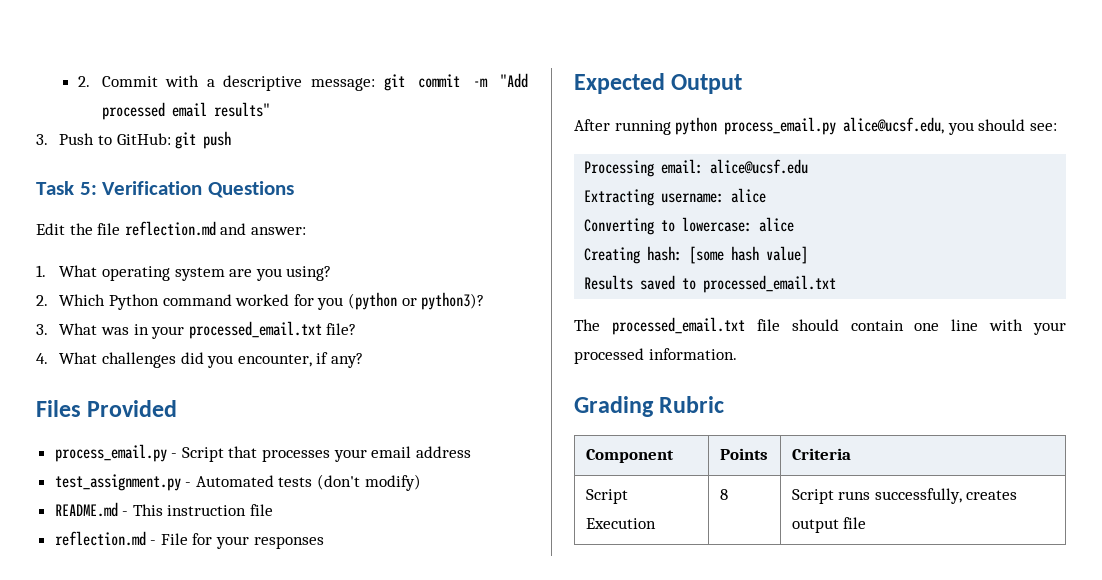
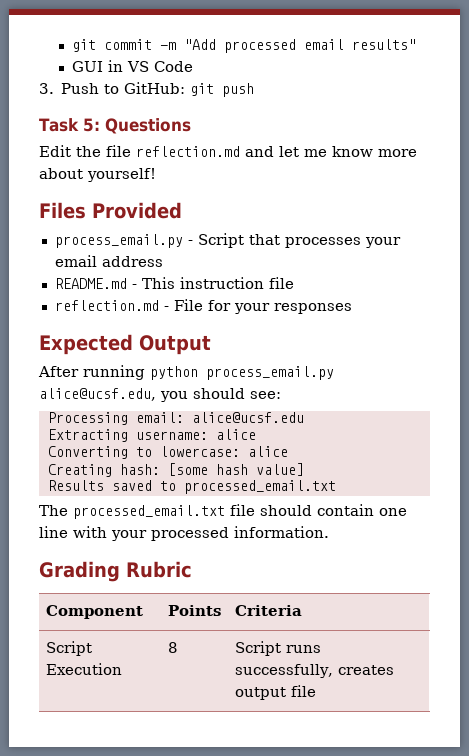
- 2. Commit with a descriptive message: git commit -m "Add processed email results"
+ git commit -m "Add processed email results"
+ GUI in VS Code
- Task 5: Verification Questions
+ Task 5: Questions
- Edit the file reflection.md and answer:
- 1. What operating system are you using?
- 2. Which Python command worked for you (python or python3)?
- 3. What was in your processed_email.txt file?
- 4. What challenges did you encounter, if any?
+ Edit the file reflection.md and let me know more about yourself!
- test_assignment.py - Automated tests (don't modify)

